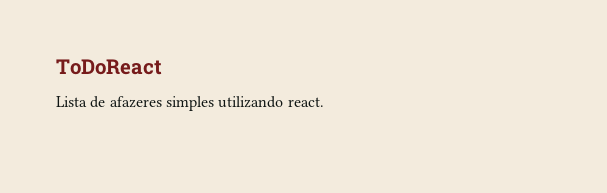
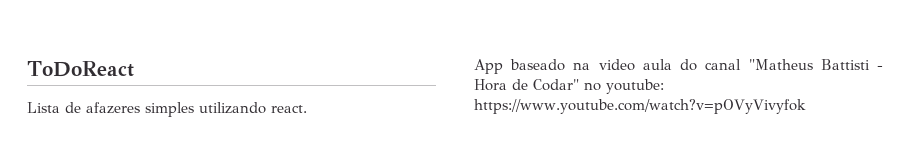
+ App baseado na video aula do canal "Matheus Battisti - Hora de Codar" no youtube: https://www.youtube.com/watch?v=pOVyVivyfok

